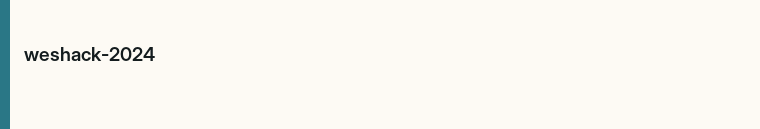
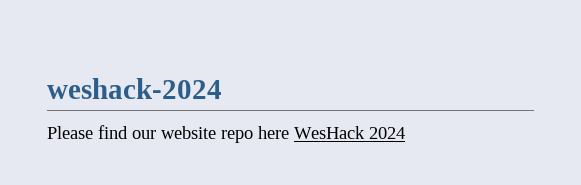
+ Please find our website repo here WesHack 2024

